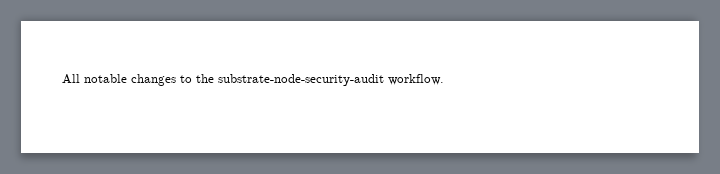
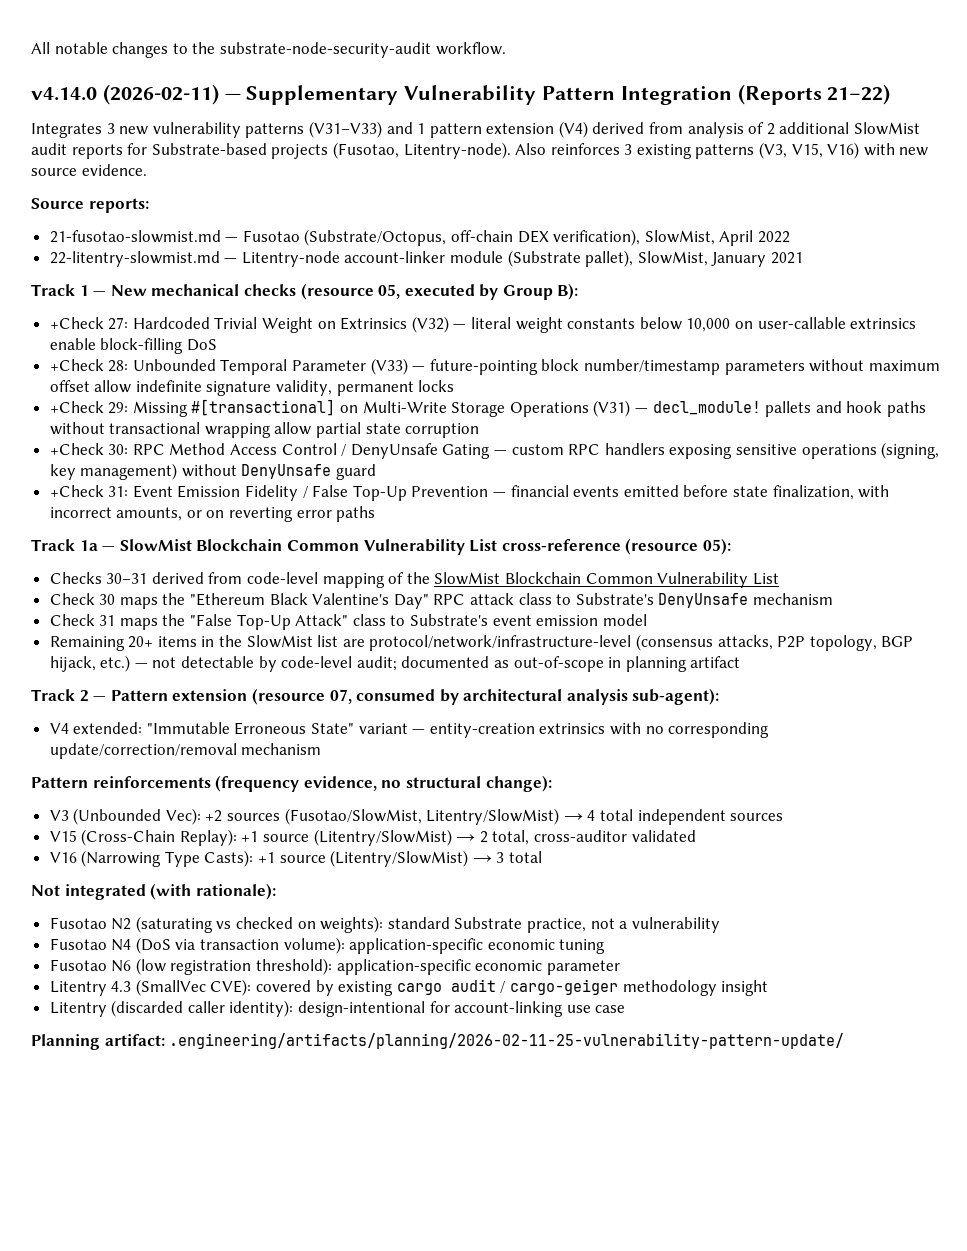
+ v4.14.0 (2026-02-11) — Supplementary Vulnerability Pattern Integration (Reports 21–22)
+ Integrates 3 new vulnerability patterns (V31–V33) and 1 pattern extension (V4) derived from analysis of 2 additional SlowMist audit reports for Substrate-based projects (Fusotao, Litentry-node). Also reinforces 3 existing patterns (V3, V15, V16) with new source evidence.
+ Source reports:
+ 21-fusotao-slowmist.md — Fusotao (Substrate/Octopus, off-chain DEX verification), SlowMist, April 2022
+ 22-litentry-slowmist.md — Litentry-node account-linker module (Substrate pallet), SlowMist, January 2021
+ Track 1 — New mechanical checks (resource 05, executed by Group B):
+ +Check 27: Hardcoded Trivial Weight on Extrinsics (V32) — literal weight constants below 10,000 on user-callable extrinsics enable block-filling DoS
+ +Check 28: Unbounded Temporal Parameter (V33) — future-pointing block number/timestamp parameters without maximum offset allow indefinite signature validity, permanent locks
+ +Check 29: Missing #[transactional] on Multi-Write Storage Operations (V31) — decl_module! pallets and hook paths without transactional wrapping allow partial state corruption
+ +Check 30: RPC Method Access Control / DenyUnsafe Gating — custom RPC handlers exposing sensitive operations (signing, key management) without DenyUnsafe guard
+ +Check 31: Event Emission Fidelity / False Top-Up Prevention — financial events emitted before state finalization, with incorrect amounts, or on reverting error paths
+ Track 1a — SlowMist Blockchain Common Vulnerability List cross-reference (resource 05):
+ Checks 30–31 derived from code-level mapping of the SlowMist Blockchain Common Vulnerability List
+ Check 30 maps the "Ethereum Black Valentine's Day" RPC attack class to Substrate's DenyUnsafe mechanism
+ Check 31 maps the "False Top-Up Attack" class to Substrate's event emission model
+ Remaining 20+ items in the SlowMist list are protocol/network/infrastructure-level (consensus attacks, P2P topology, BGP hijack, etc.) — not detectable by code-level audit; documented as out-of-scope in planning artifact
+ Track 2 — Pattern extension (resource 07, consumed by architectural analysis sub-agent):
+ V4 extended: "Immutable Erroneous State" variant — entity-creation extrinsics with no corresponding update/correction/removal mechanism
+ Pattern reinforcements (frequency evidence, no structural change):
+ V3 (Unbounded Vec): +2 sources (Fusotao/SlowMist, Litentry/SlowMist) → 4 total independent sources
+ V15 (Cross-Chain Replay): +1 source (Litentry/SlowMist) → 2 total, cross-auditor validated
+ V16 (Narrowing Type Casts): +1 source (Litentry/SlowMist) → 3 total
+ Not integrated (with rationale):
+ Fusotao N2 (saturating vs checked on weights): standard Substrate practice, not a vulnerability
+ Fusotao N4 (DoS via transaction volume): application-specific economic tuning
+ Fusotao N6 (low registration threshold): application-specific economic parameter
+ Litentry 4.3 (SmallVec CVE): covered by existing cargo audit / cargo-geiger methodology insight
+ Litentry (discarded caller identity): design-intentional for account-linking use case
+ Planning artifact: .engineering/artifacts/planning/2026-02-11-25-vulnerability-pattern-update/

